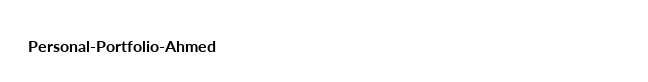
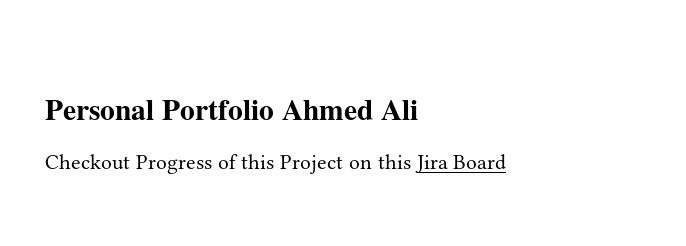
- Personal-Portfolio-Ahmed
+ Personal Portfolio Ahmed Ali
+ Checkout Progress of this Project on this Jira Board

